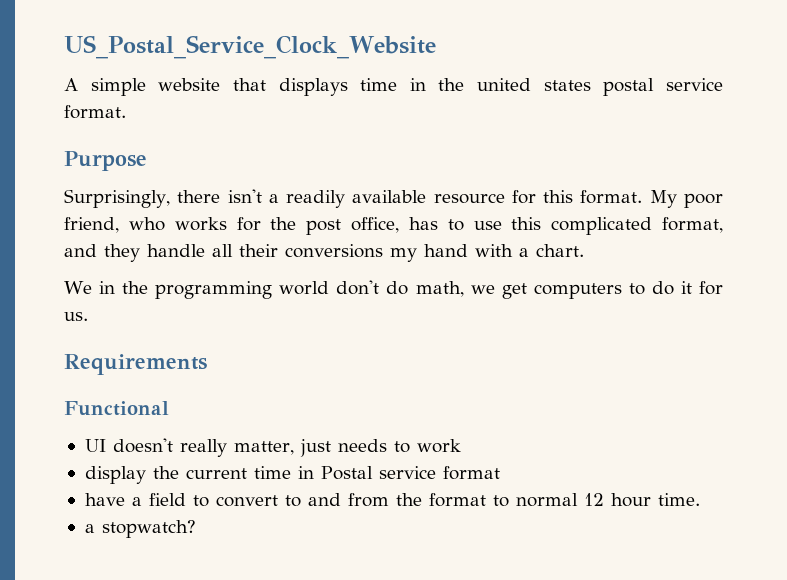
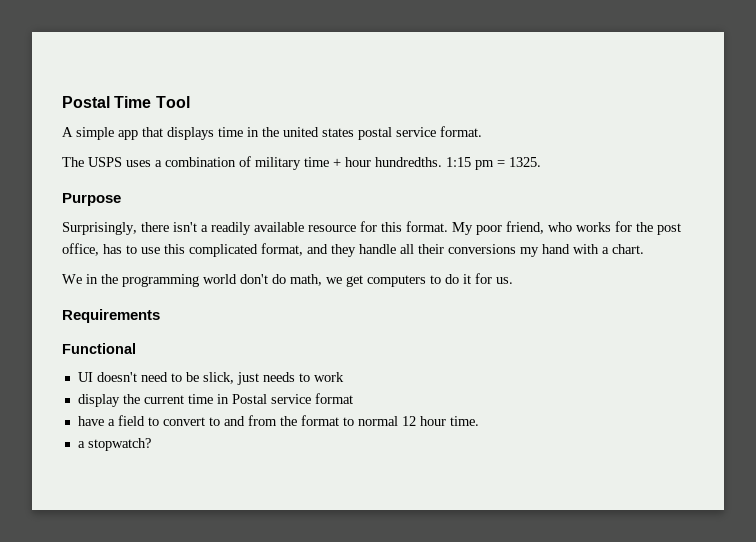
- US_Postal_Service_Clock_Website
+ Postal Time Tool
- A simple website that displays time in the united states postal service format.
+ A simple app that displays time in the united states postal service format.
+ The USPS uses a combination of military time + hour hundredths. 1:15 pm = 1325.
- UI doesn't really matter, just needs to work
+ UI doesn't need to be slick, just needs to work

